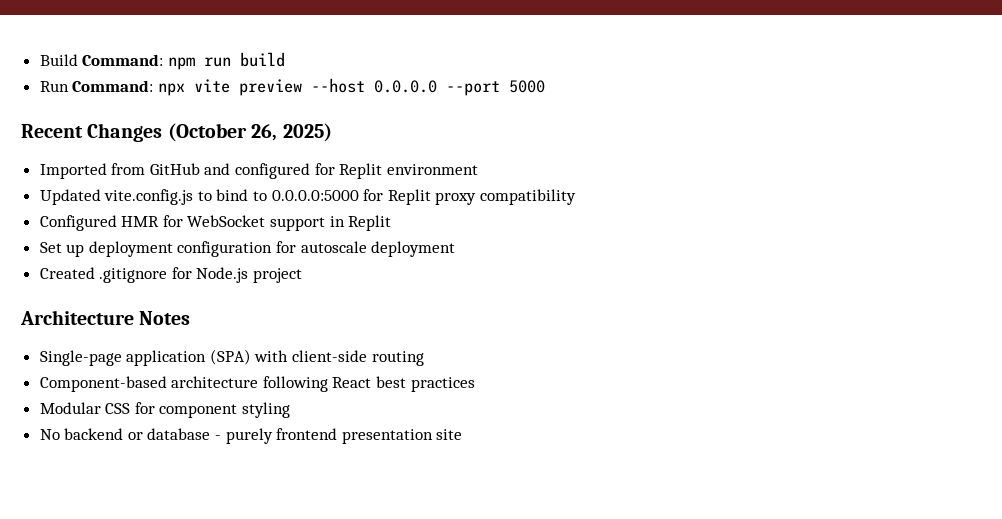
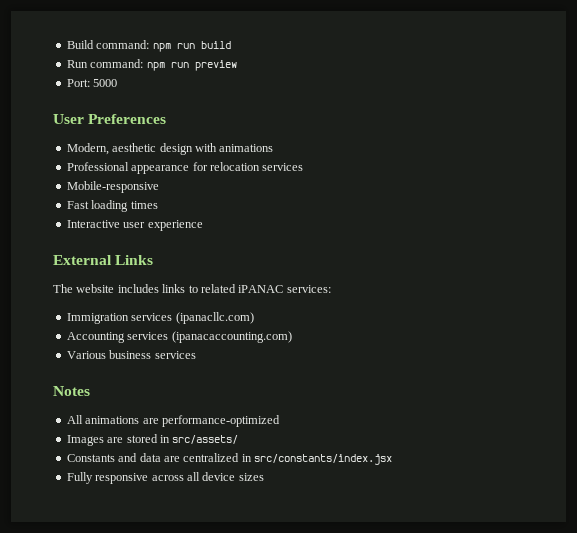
- Build Command: npm run build
+ Build command: npm run build
- Run Command: npx vite preview --host 0.0.0.0 --port 5000
- Recent Changes (October 26, 2025)
- Imported from GitHub and configured for Replit environment
- Updated vite.config.js to bind to 0.0.0.0:5000 for Replit proxy compatibility
- Configured HMR for WebSocket support in Replit
- Set up deployment configuration for autoscale deployment
- Created .gitignore for Node.js project
- Architecture Notes
- Single-page application (SPA) with client-side routing
- Component-based architecture following React best practices
- Modular CSS for component styling
- No backend or database - purely frontend presentation site
+ Run command: npm run preview
+ Port: 5000
+ User Preferences
+ Modern, aesthetic design with animations
+ Professional appearance for relocation services
+ Mobile-responsive
+ Fast loading times
+ Interactive user experience
+ External Links
+ The website includes links to related iPANAC services:
+ Immigration services (ipanacllc.com)
+ Accounting services (ipanacaccounting.com)
+ Various business services
+ Notes
+ All animations are performance-optimized
+ Images are stored in src/assets/
+ Constants and data are centralized in src/constants/index.jsx
+ Fully responsive across all device sizes

